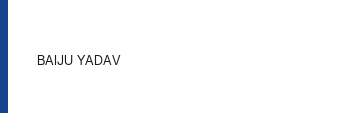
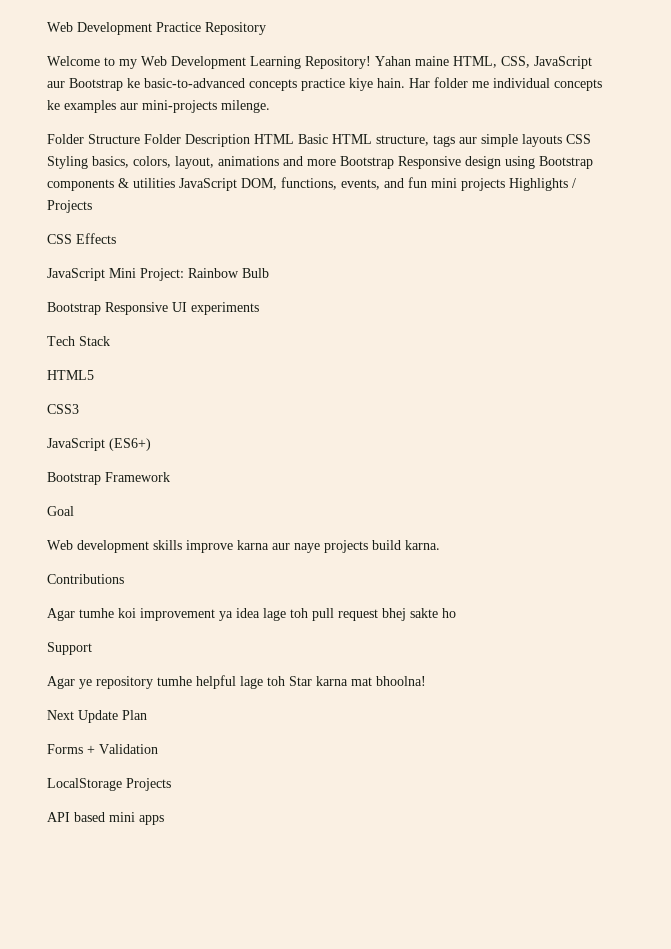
- BAIJU YADAV
+ Web Development Practice Repository
+ Welcome to my Web Development Learning Repository! Yahan maine HTML, CSS, JavaScript aur Bootstrap ke basic-to-advanced concepts practice kiye hain. Har folder me individual concepts ke examples aur mini-projects milenge.
+ Folder Structure Folder Description HTML Basic HTML structure, tags aur simple layouts CSS Styling basics, colors, layout, animations and more Bootstrap Responsive design using Bootstrap components & utilities JavaScript DOM, functions, events, and fun mini projects Highlights / Projects
+ CSS Effects
+ JavaScript Mini Project: Rainbow Bulb
+ Bootstrap Responsive UI experiments
+ Tech Stack
+ HTML5
+ CSS3
+ JavaScript (ES6+)
+ Bootstrap Framework
+ Goal
+ Web development skills improve karna aur naye projects build karna.
+ Contributions
+ Agar tumhe koi improvement ya idea lage toh pull request bhej sakte ho
+ Support
+ Agar ye repository tumhe helpful lage toh Star karna mat bhoolna!
+ Next Update Plan
+ Forms + Validation
+ LocalStorage Projects
+ API based mini apps

